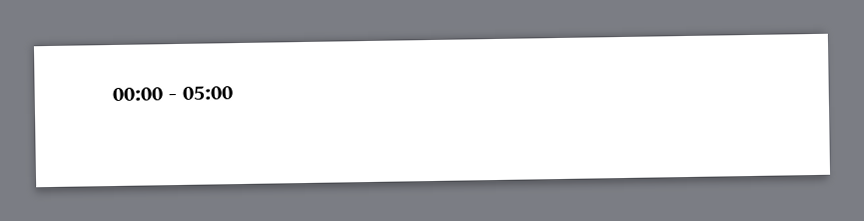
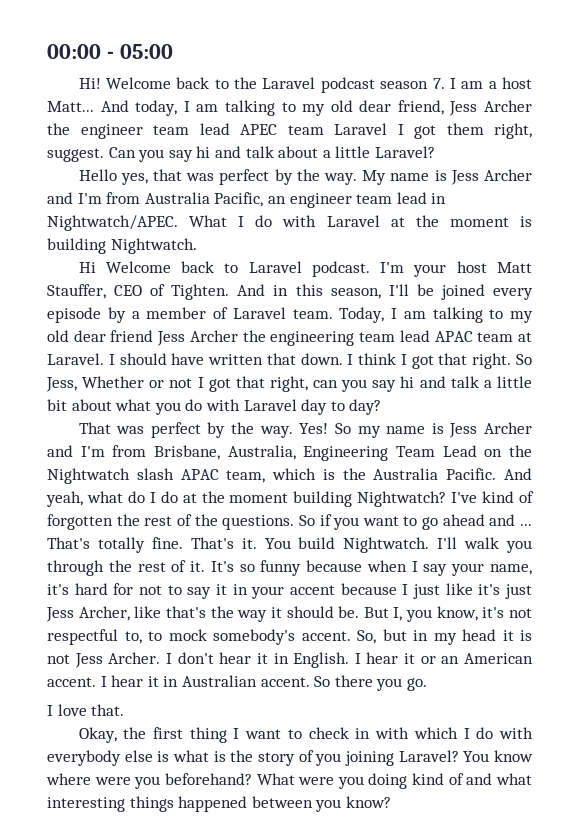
+ Hi! Welcome back to the Laravel podcast season 7. I am a host Matt... And today, I am talking to my old dear friend, Jess Archer the engineer team lead APEC team Laravel I got them right, suggest. Can you say hi and talk about a little Laravel?
+ Hello yes, that was perfect by the way. My name is Jess Archer and I'm from Australia Pacific, an engineer team lead in Nightwatch/APEC. What I do with Laravel at the moment is building Nightwatch.
+ Hi Welcome back to Laravel podcast. I'm your host Matt Stauffer, CEO of Tighten. And in this season, I'll be joined every episode by a member of Laravel team. Today, I am talking to my old dear friend Jess Archer the engineering team lead APAC team at Laravel. I should have written that down. I think I got that right. So Jess, Whether or not I got that right, can you say hi and talk a little bit about what you do with Laravel day to day?
+ That was perfect by the way. Yes! So my name is Jess Archer and I'm from Brisbane, Australia, Engineering Team Lead on the Nightwatch slash APAC team, which is the Australia Pacific. And yeah, what do I do at the moment building Nightwatch? I've kind of forgotten the rest of the questions. So if you want to go ahead and ... That's totally fine. That's it. You build Nightwatch. I'll walk you through the rest of it. It's so funny because when I say your name, it's hard for not to say it in your accent because I just like it's just Jess Archer, like that's the way it should be. But I, you know, it's not respectful to, to mock somebody's accent. So, but in my head it is not Jess Archer. I don't hear it in English. I hear it or an American accent. I hear it in Australian accent. So there you go.
+ I love that.
+ Okay, the first thing I want to check in with which I do with everybody else is what is the story of you joining Laravel? You know where were you beforehand? What were you doing kind of and what interesting things happened between you know?

